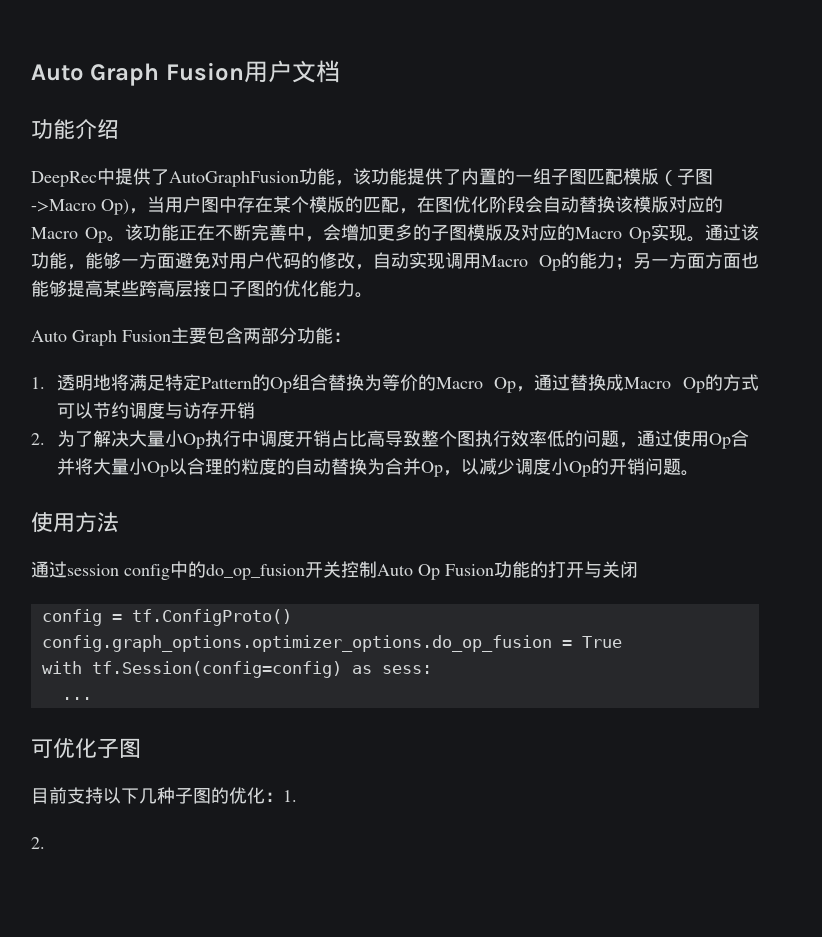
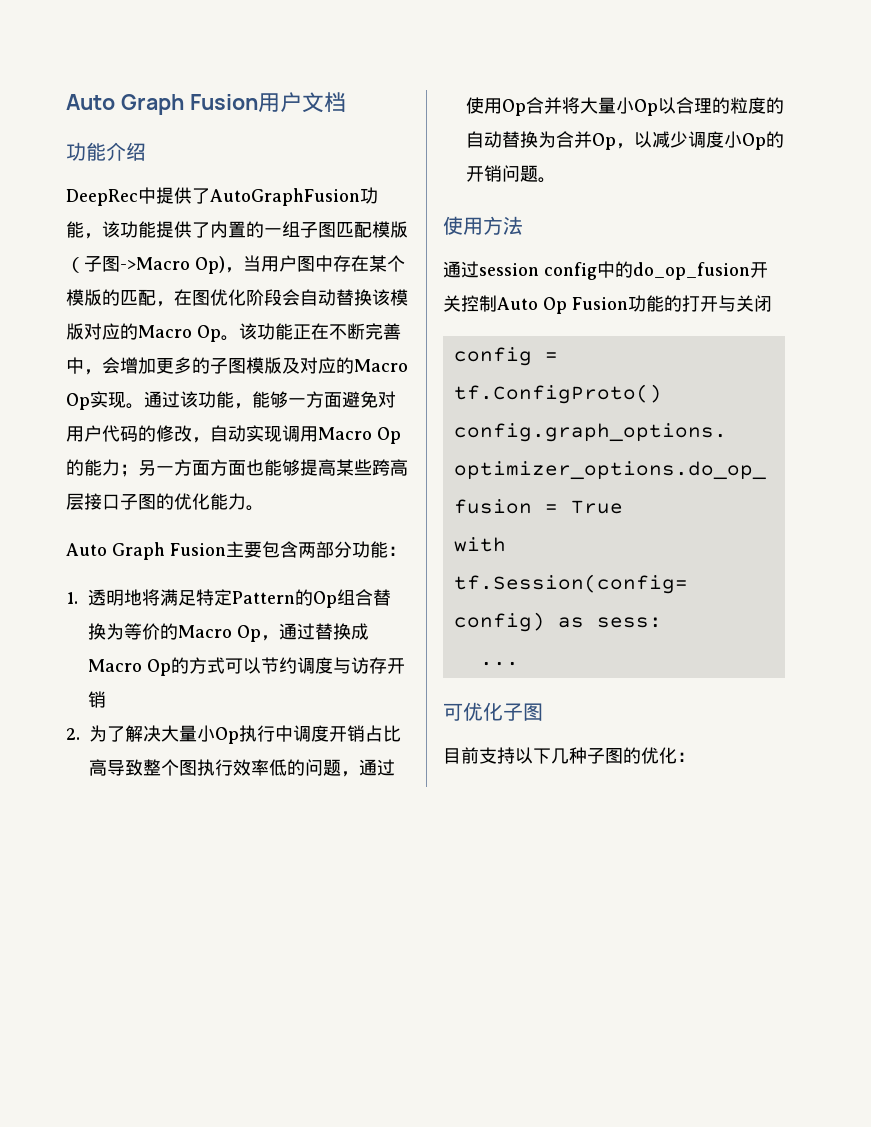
- 目前支持以下几种子图的优化：1.
- 2.
+ 目前支持以下几种子图的优化：

